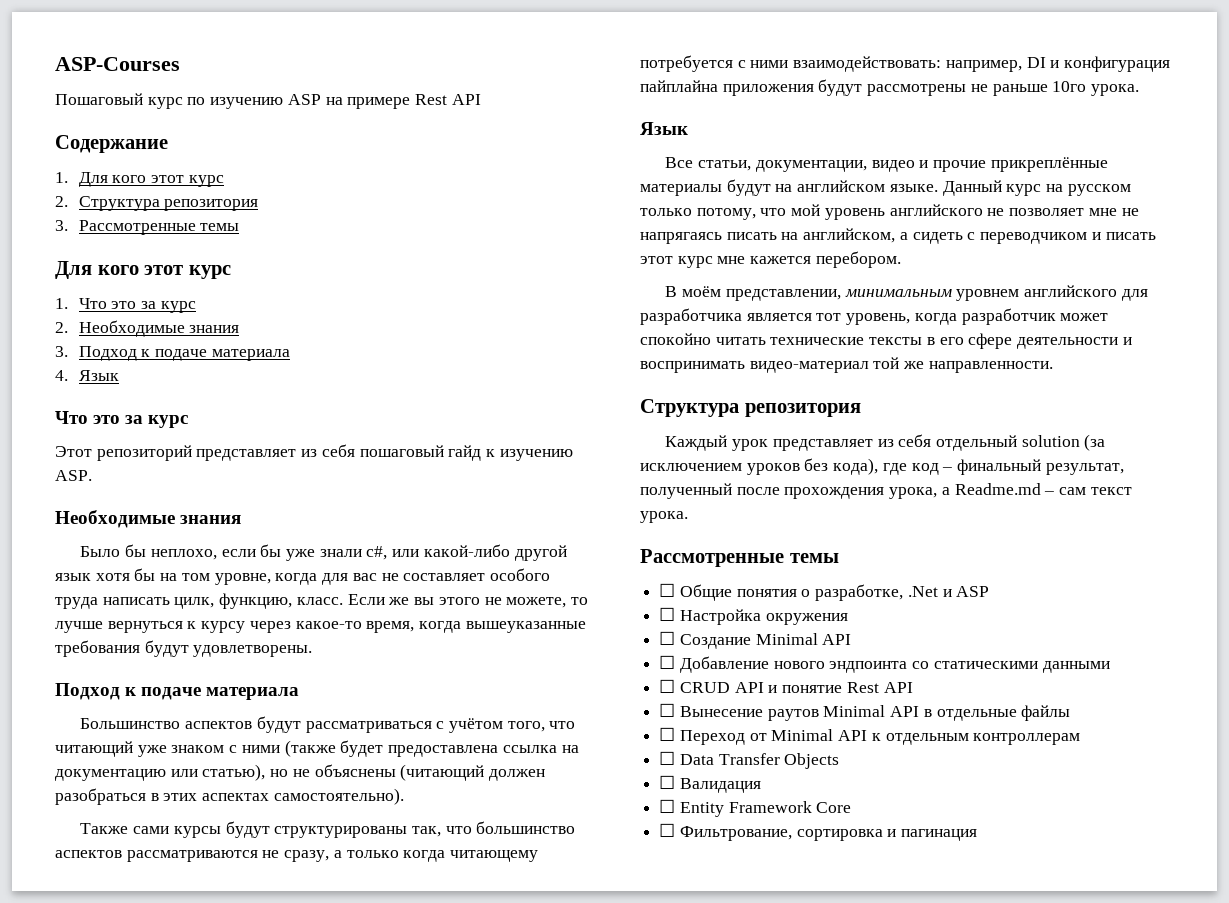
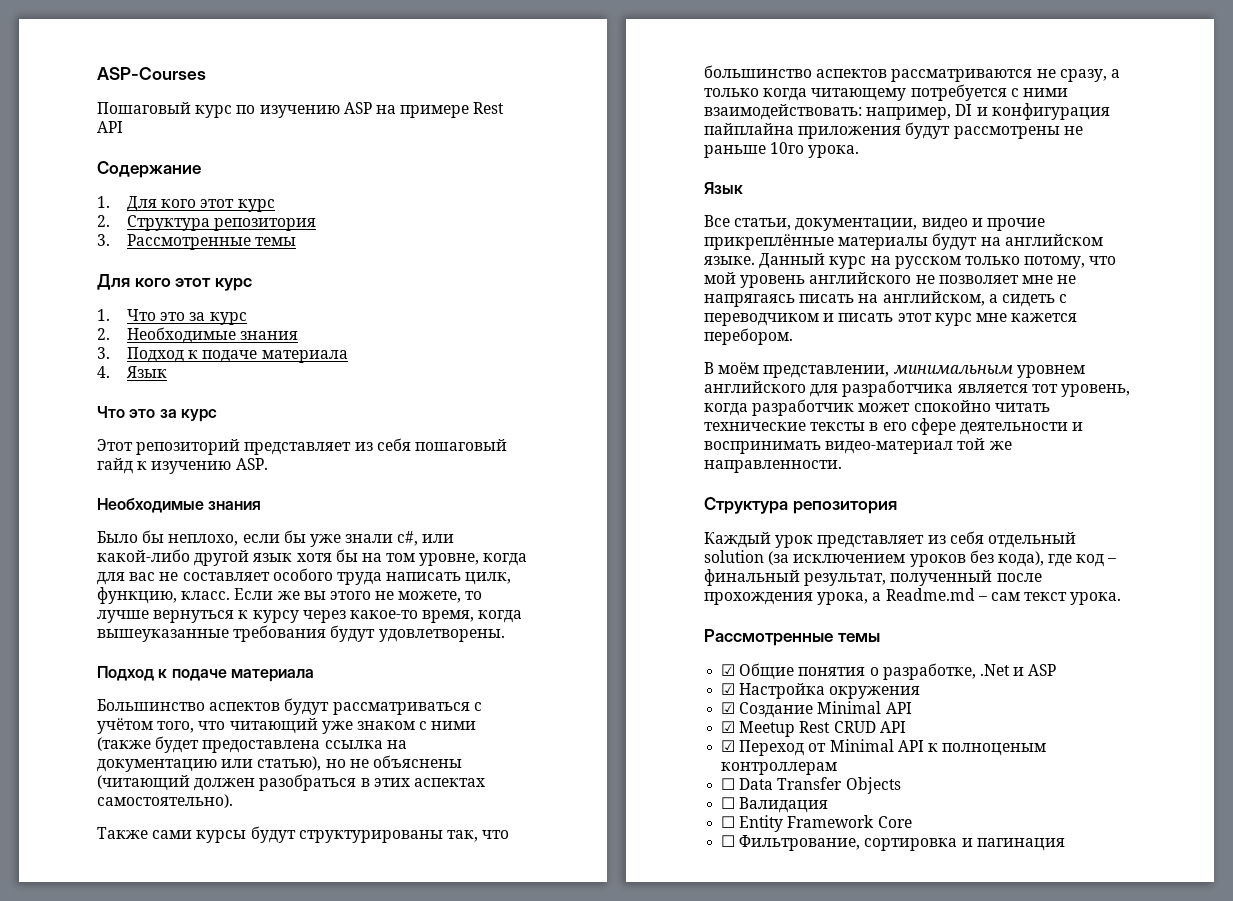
- ☐ Общие понятия о разработке, .Net и ASP
+ ☑ Общие понятия о разработке, .Net и ASP
- ☐ Настройка окружения
+ ☑ Настройка окружения
- ☐ Создание Minimal API
+ ☑ Создание Minimal API
- ☐ Добавление нового эндпоинта со статическими данными
- ☐ CRUD API и понятие Rest API
- ☐ Вынесение раутов Minimal API в отдельные файлы
- ☐ Переход от Minimal API к отдельным контроллерам
+ ☑ Meetup Rest CRUD API
+ ☑ Переход от Minimal API к полноценым контроллерам

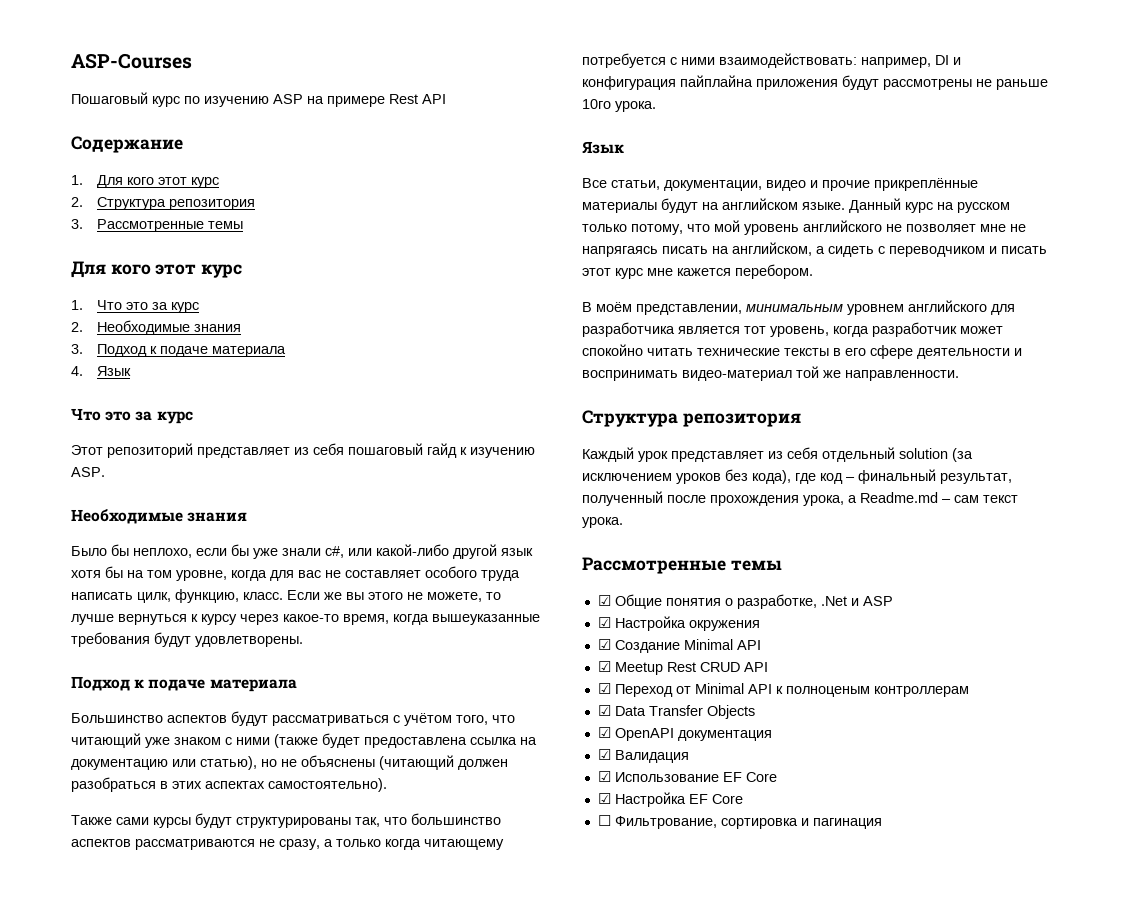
- ☐ Data Transfer Objects
+ ☑ Data Transfer Objects
- ☐ Валидация
- ☐ Entity Framework Core
+ ☑ OpenAPI документация
+ ☑ Валидация
+ ☑ Использование EF Core
+ ☑ Настройка EF Core

